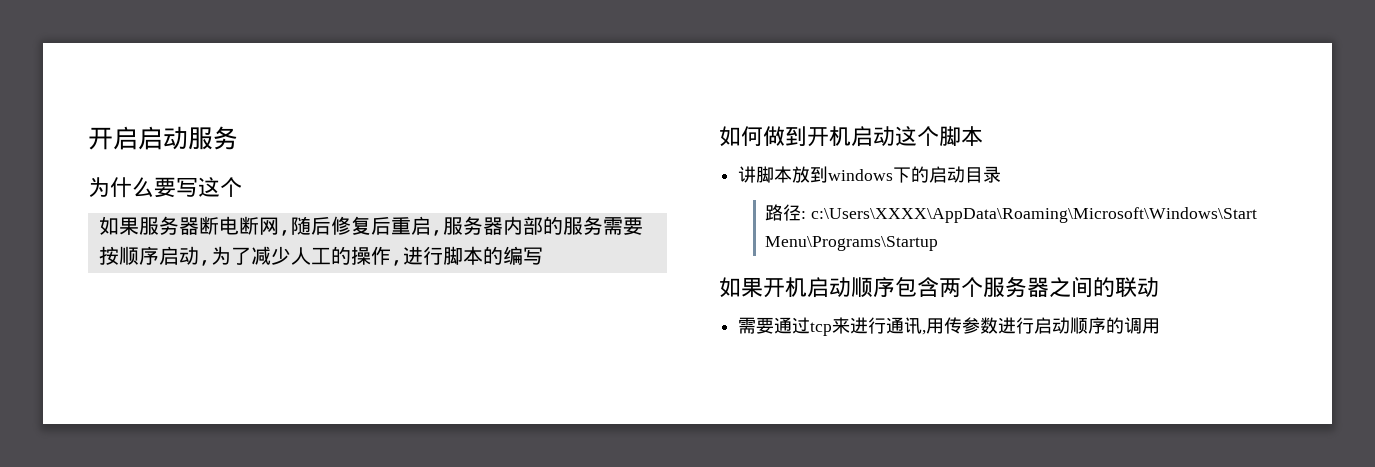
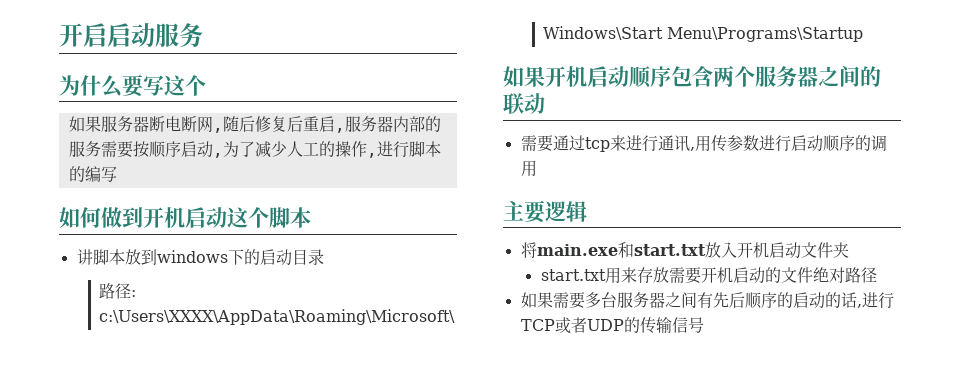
+ 主要逻辑
+ 将main.exe和start.txt放入开机启动文件夹
+ start.txt用来存放需要开机启动的文件绝对路径
+ 如果需要多台服务器之间有先后顺序的启动的话,进行TCP或者UDP的传输信号

